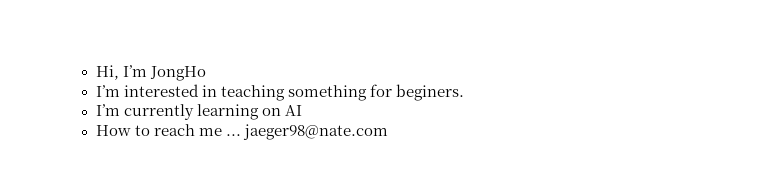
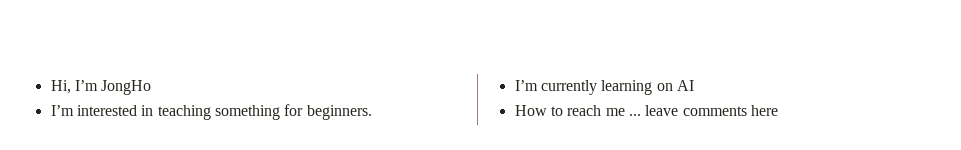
- I’m interested in teaching something for beginers.
+ I’m interested in teaching something for beginners.
- How to reach me ... jaeger98@nate.com
+ How to reach me ... leave comments here

